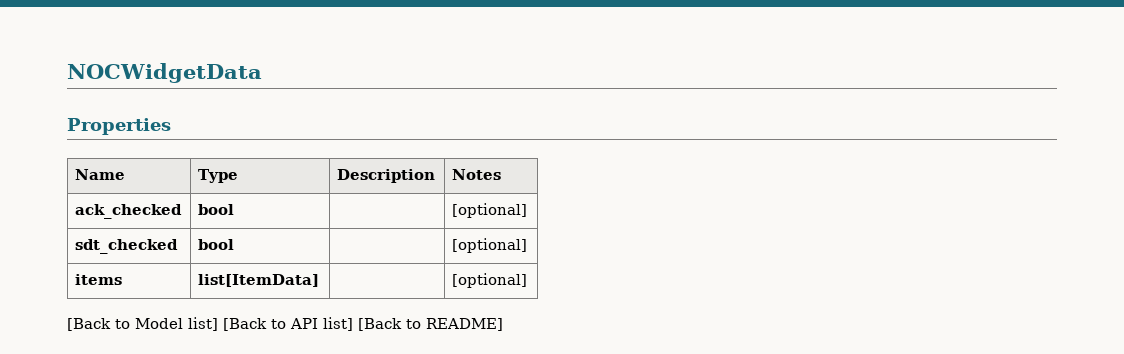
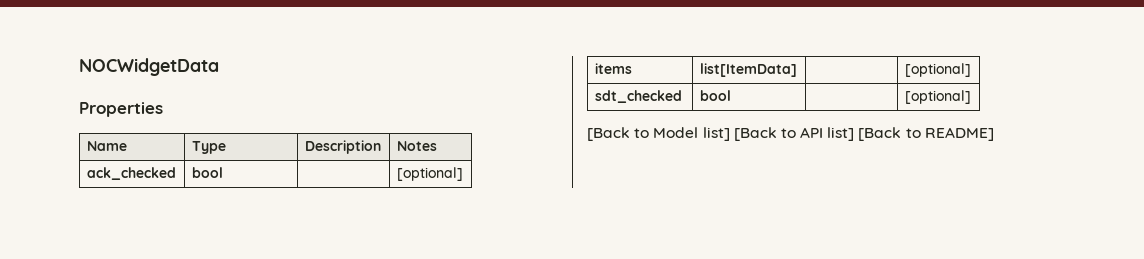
+ items | list[ItemData] | | [optional]
  sdt_checked | bool | | [optional]
- items | list[ItemData] | | [optional]

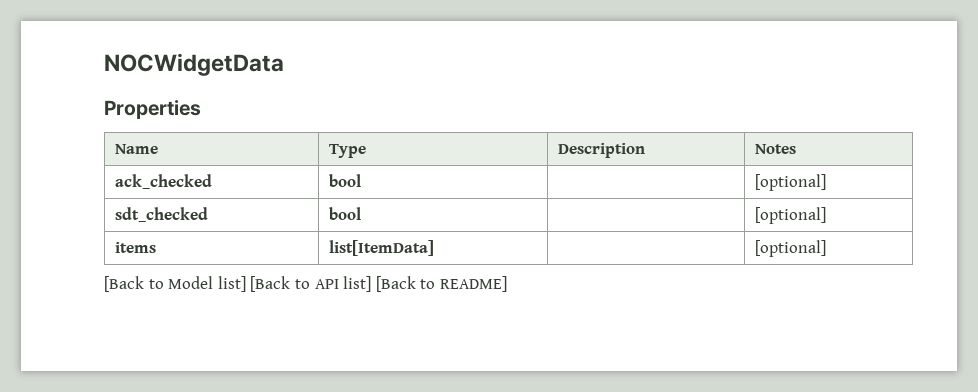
+ sdt_checked | bool | | [optional]
  items | list[ItemData] | | [optional]
- sdt_checked | bool | | [optional]

